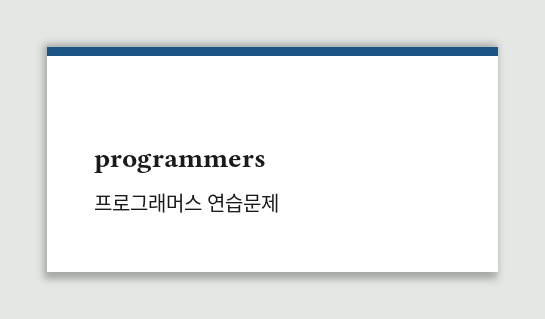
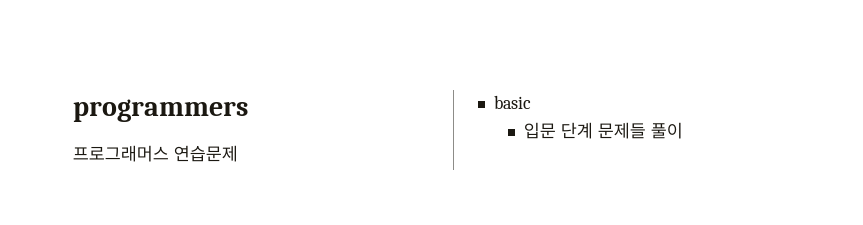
+ basic
+ 입문 단계 문제들 풀이

